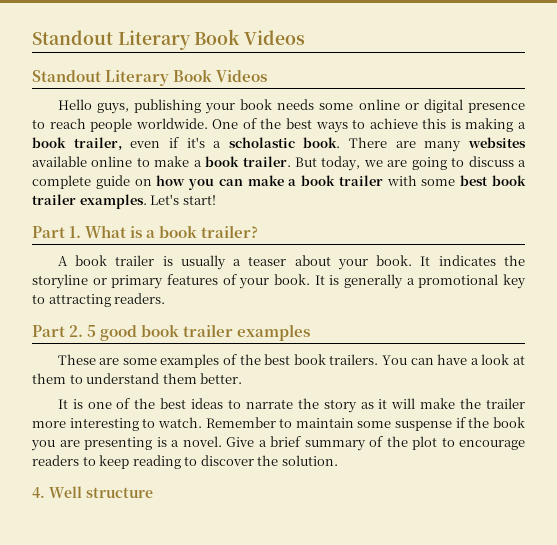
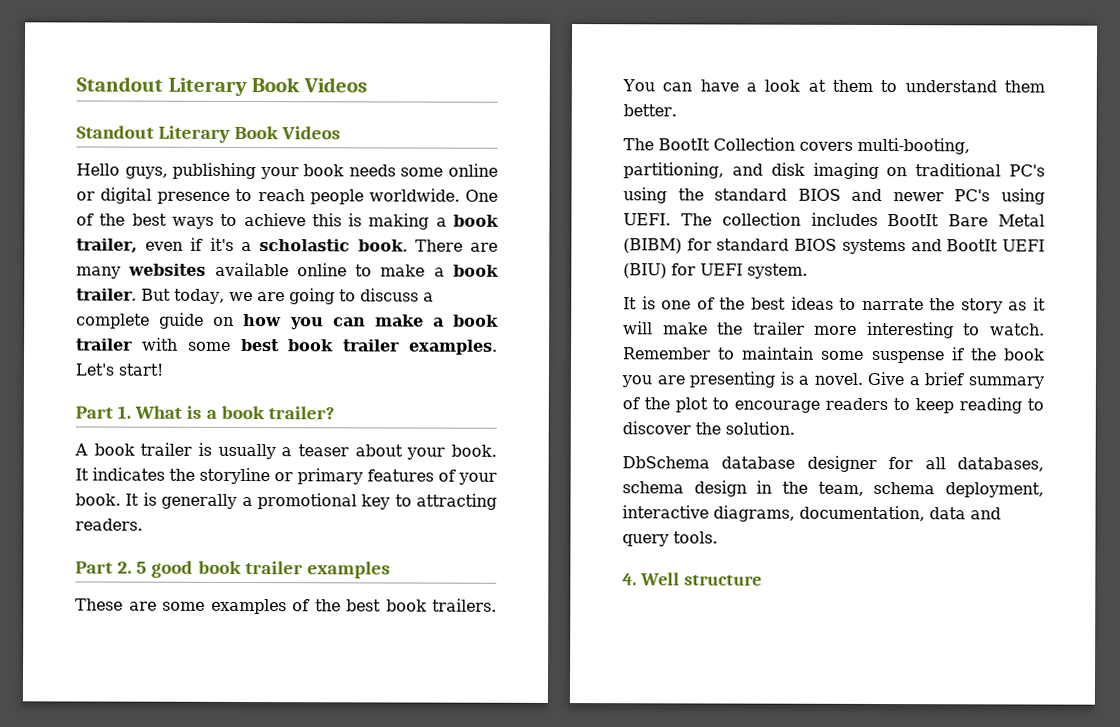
+ The BootIt Collection covers multi-booting, partitioning, and disk imaging on traditional PC's using the standard BIOS and newer PC's using UEFI. The collection includes BootIt Bare Metal (BIBM) for standard BIOS systems and BootIt UEFI (BIU) for UEFI system.
+ DbSchema database designer for all databases, schema design in the team, schema deployment, interactive diagrams, documentation, data and query tools.

